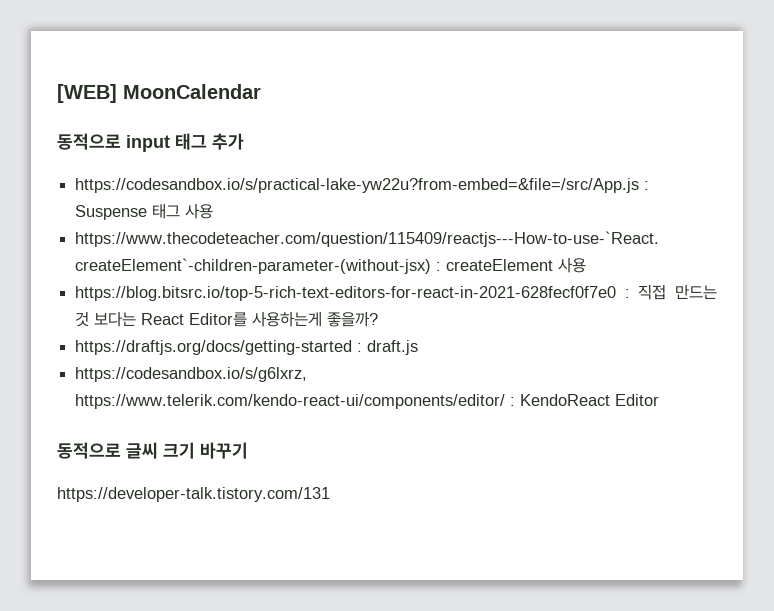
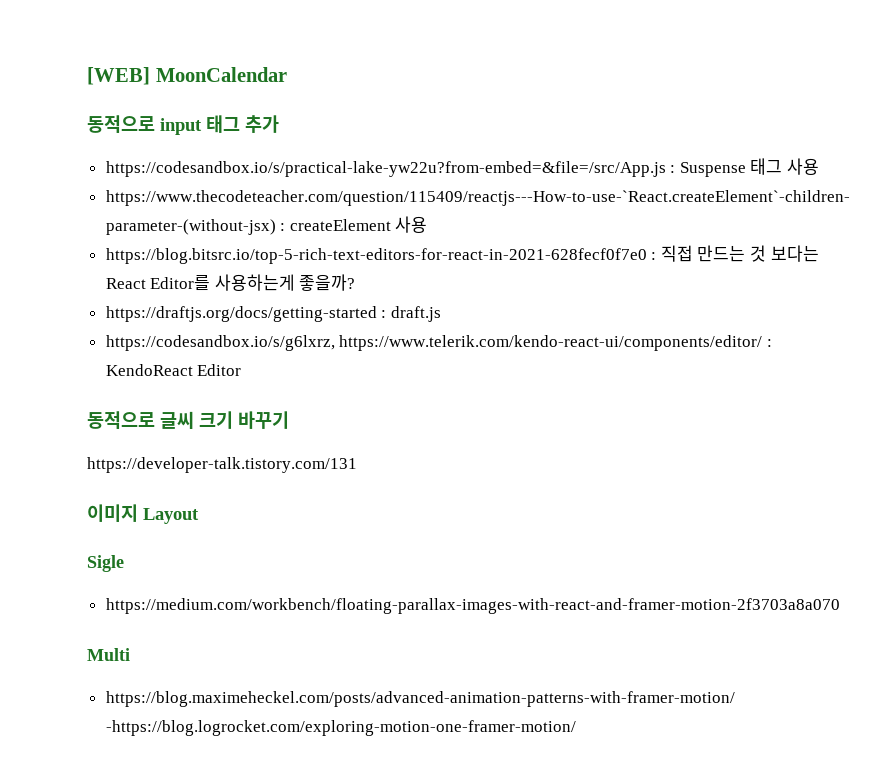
+ 이미지 Layout
+ Sigle
+ https://medium.com/workbench/floating-parallax-images-with-react-and-framer-motion-2f3703a8a070
+ Multi
+ https://blog.maximeheckel.com/posts/advanced-animation-patterns-with-framer-motion/ -https://blog.logrocket.com/exploring-motion-one-framer-motion/

